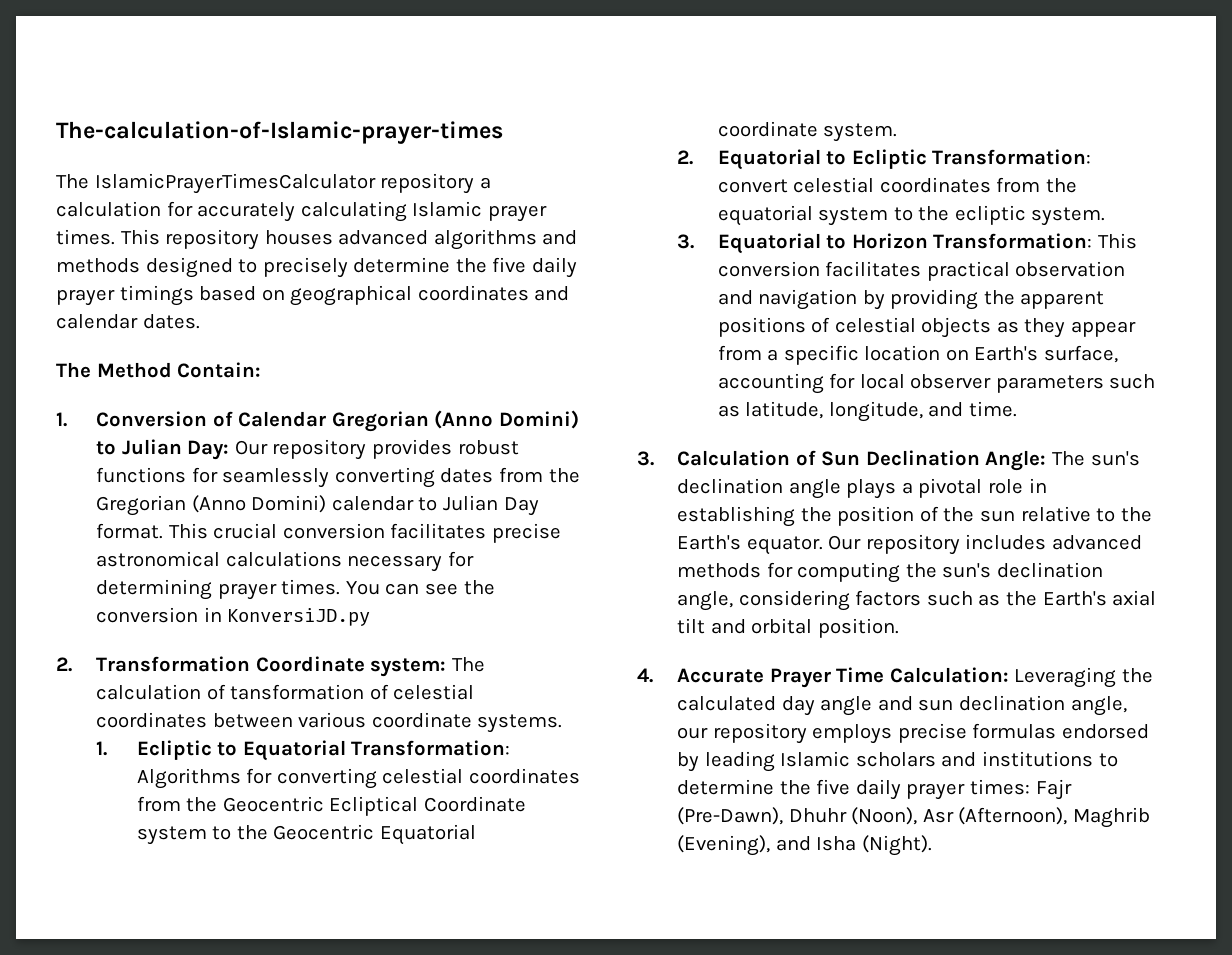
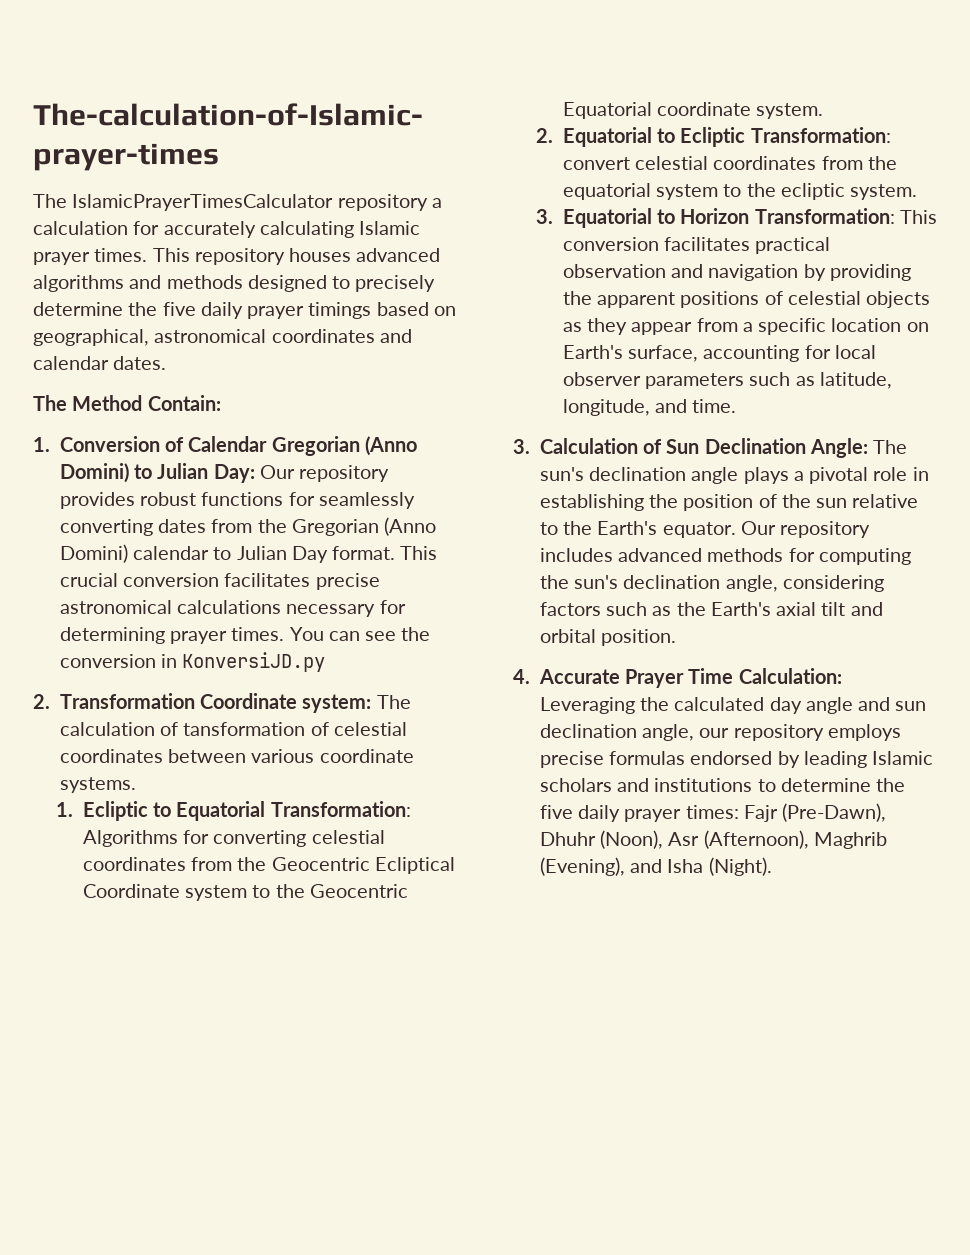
- This repository houses advanced algorithms and methods designed to precisely determine the five daily prayer timings based on geographical coordinates and calendar dates.
+ This repository houses advanced algorithms and methods designed to precisely determine the five daily prayer timings based on geographical, astronomical coordinates and calendar dates.

